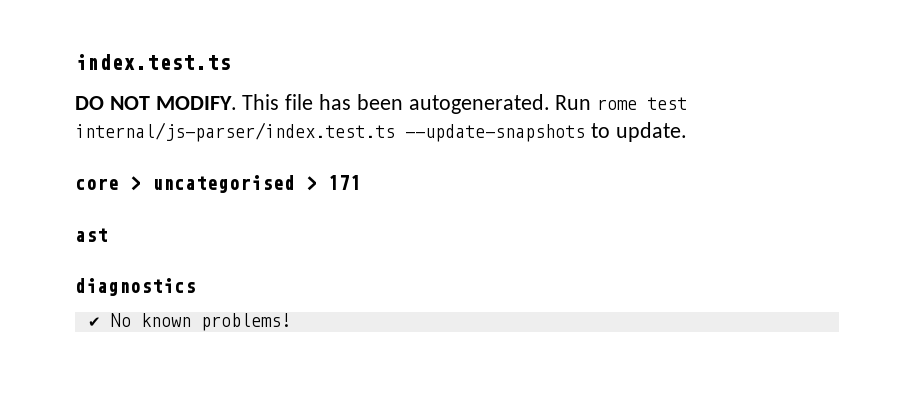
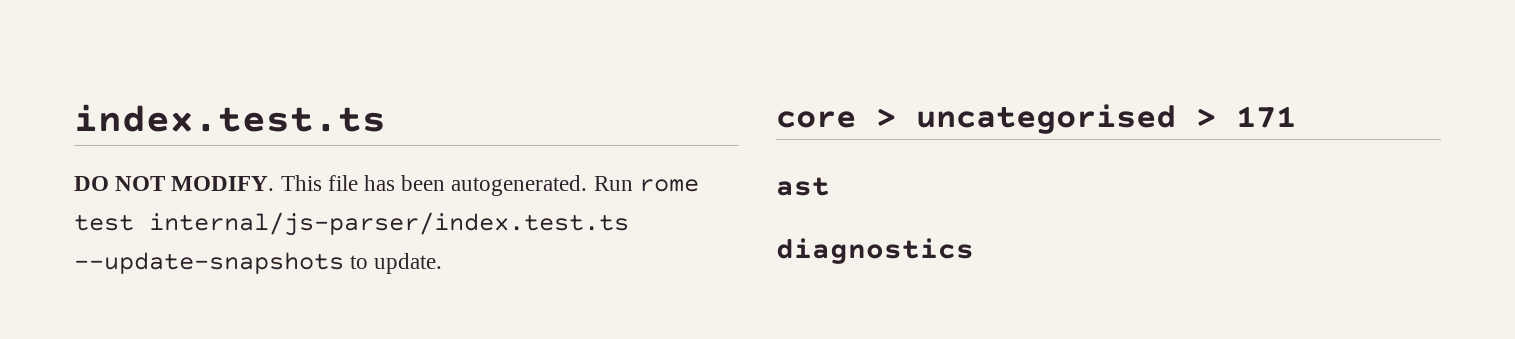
- ✔ No known problems!

